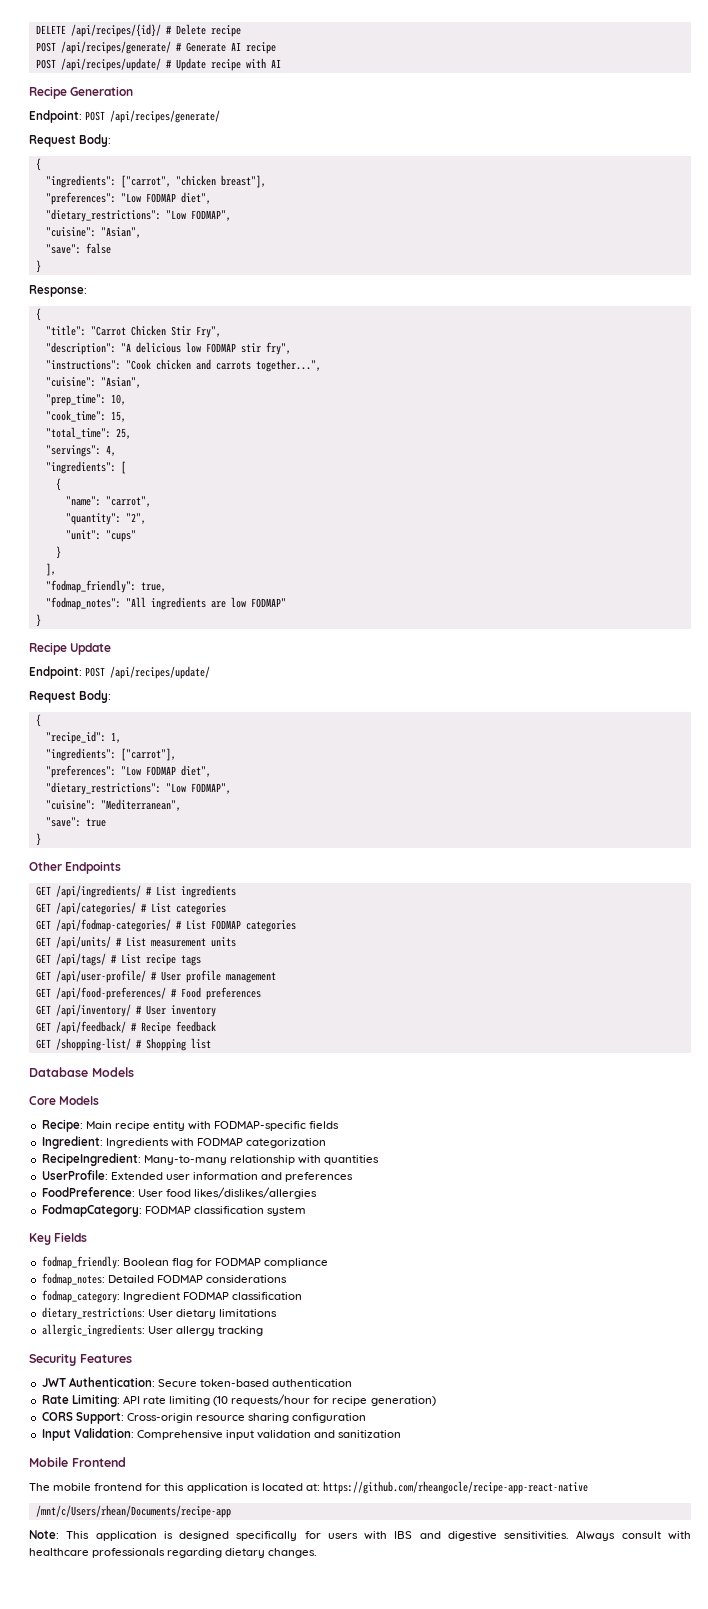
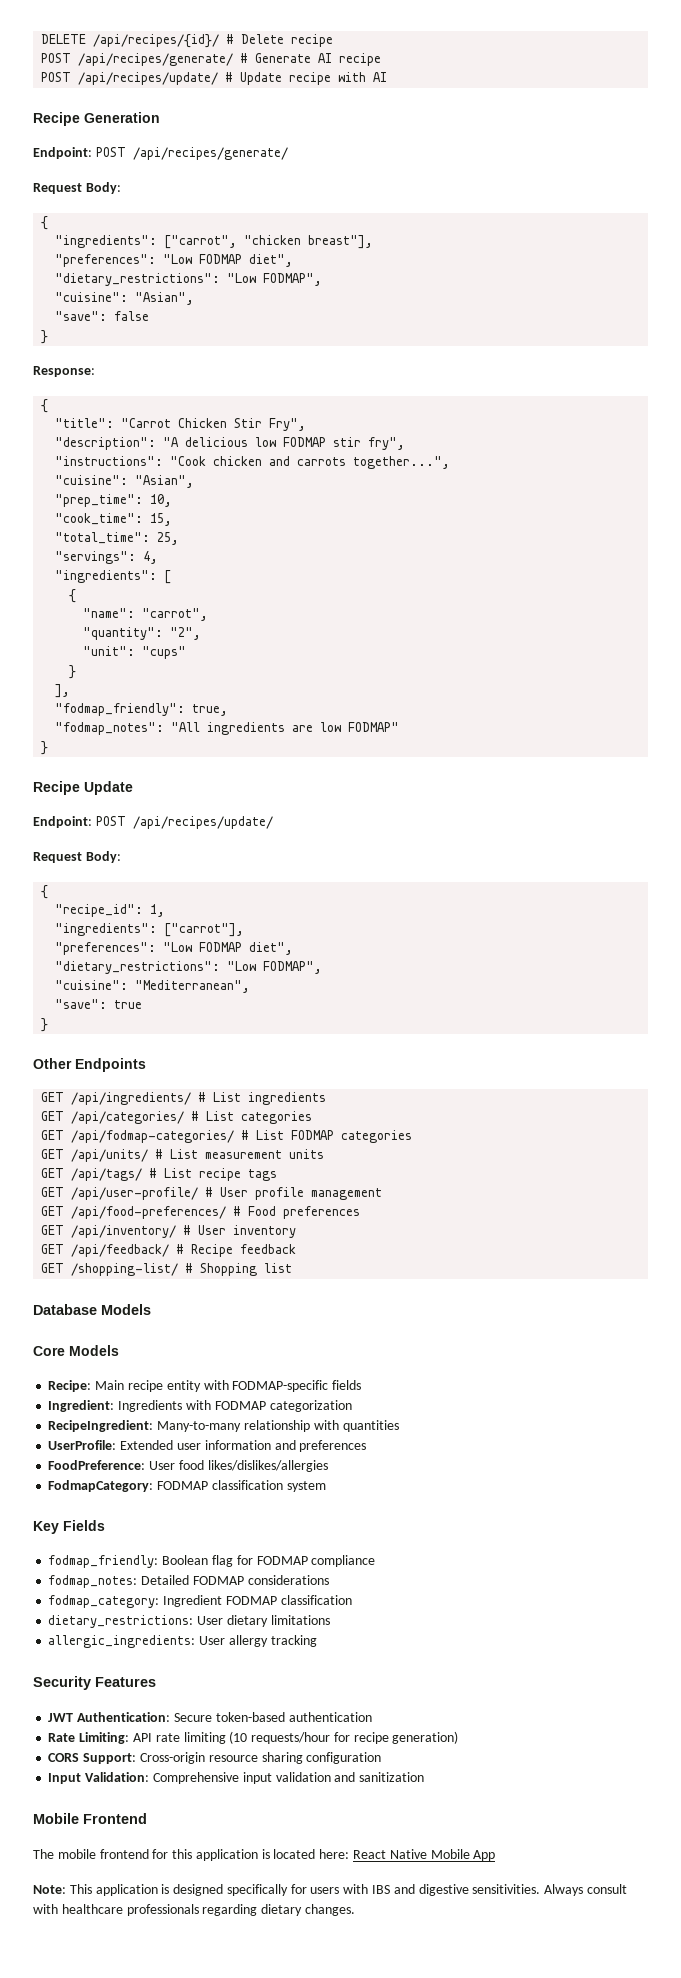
- The mobile frontend for this application is located at: https://github.com/rheangocle/recipe-app-react-native
- /mnt/c/Users/rhean/Documents/recipe-app
+ The mobile frontend for this application is located here: React Native Mobile App

